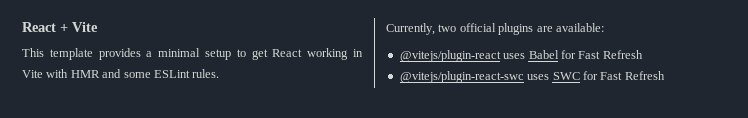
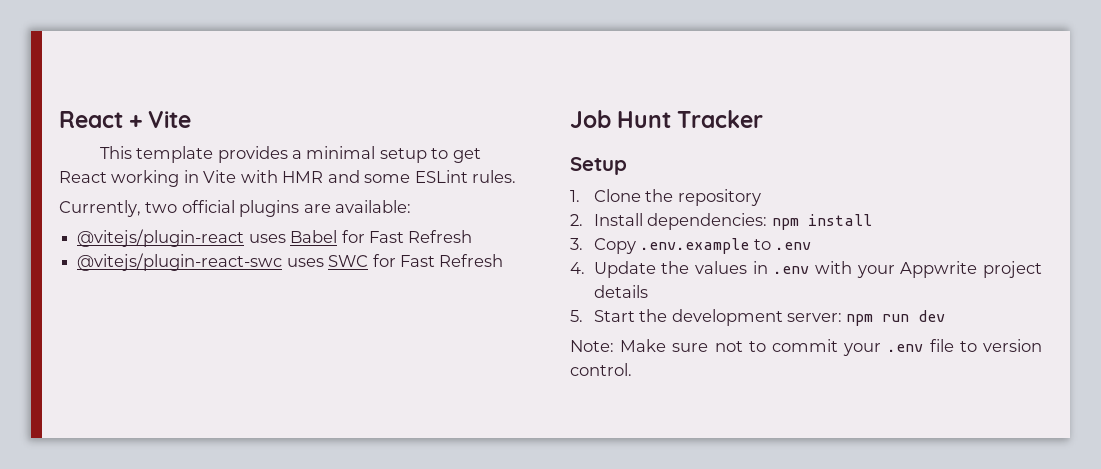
+ Job Hunt Tracker
+ Setup
+ 1. Clone the repository
+ 2. Install dependencies: npm install
+ 3. Copy .env.example to .env
+ 4. Update the values in .env with your Appwrite project details
+ 5. Start the development server: npm run dev
+ Note: Make sure not to commit your .env file to version control.

